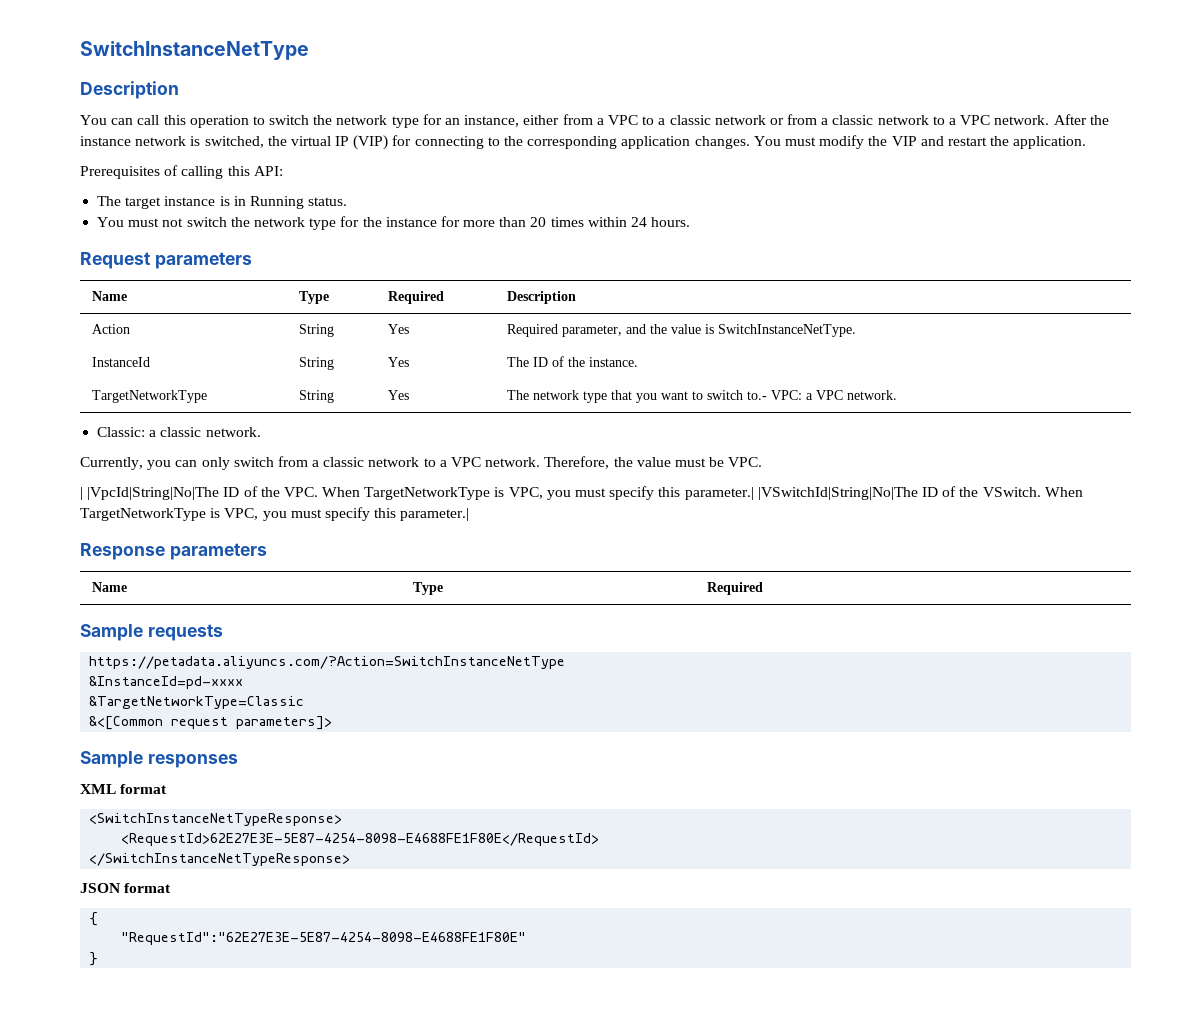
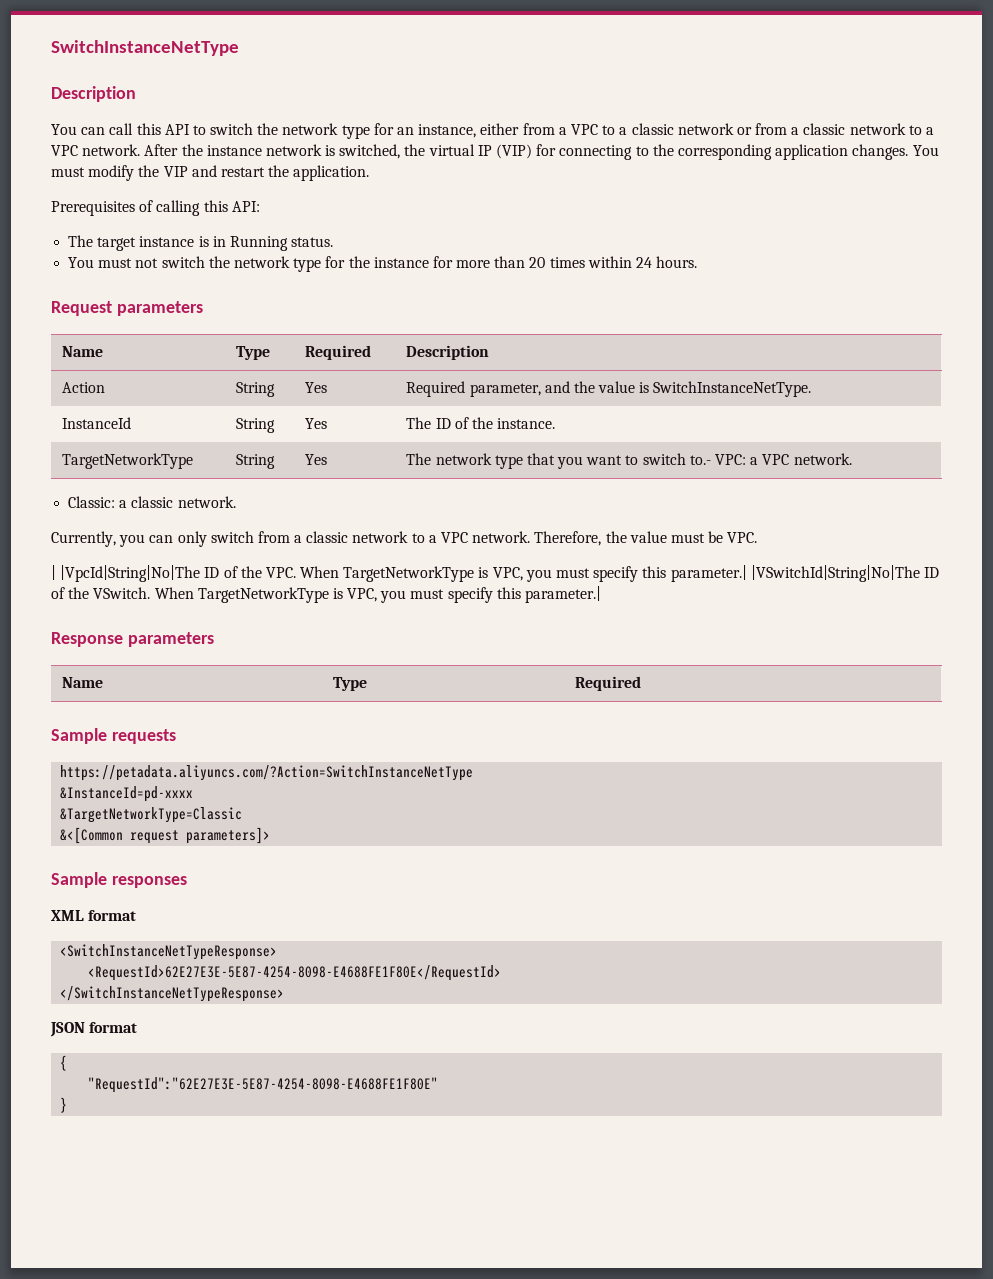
- You can call this operation to switch the network type for an instance, either from a VPC to a classic network or from a classic network to a VPC network.
+ You can call this API to switch the network type for an instance, either from a VPC to a classic network or from a classic network to a VPC network.

